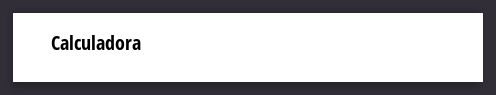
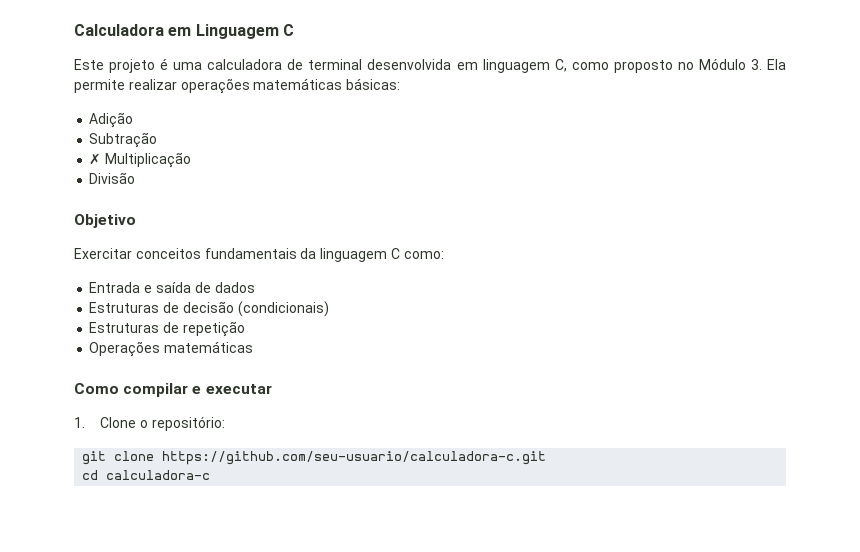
- Calculadora
+ Calculadora em Linguagem C
+ Este projeto é uma calculadora de terminal desenvolvida em linguagem C, como proposto no Módulo 3. Ela permite realizar operações matemáticas básicas:
+ Adição
+ Subtração
+ ✗ Multiplicação
+ Divisão
+ Objetivo
+ Exercitar conceitos fundamentais da linguagem C como:
+ Entrada e saída de dados
+ Estruturas de decisão (condicionais)
+ Estruturas de repetição
+ Operações matemáticas
+ Como compilar e executar
+ 1. Clone o repositório:
+ git clone https://github.com/seu-usuario/calculadora-c.git
+ cd calculadora-c

